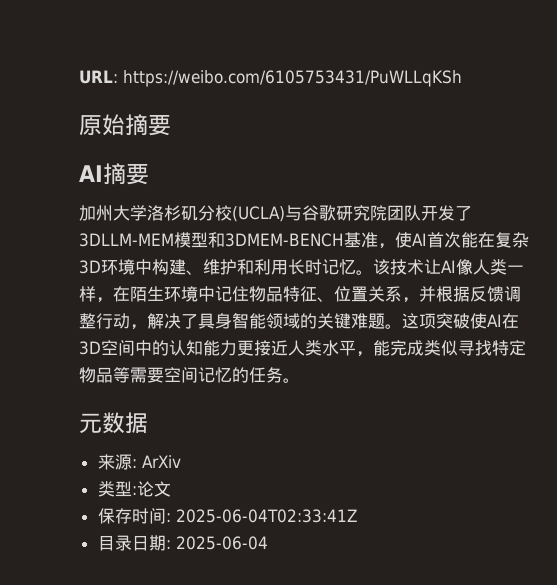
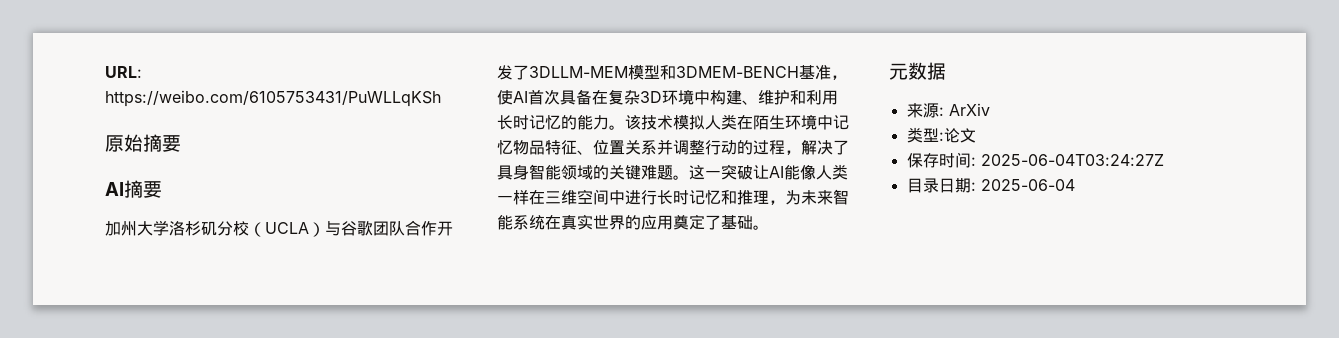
- 加州大学洛杉矶分校(UCLA)与谷歌研究院团队开发了3DLLM-MEM模型和3DMEM-BENCH基准，使AI首次能在复杂3D环境中构建、维护和利用长时记忆。
+ 加州大学洛杉矶分校（UCLA）与谷歌团队合作开发了3DLLM-MEM模型和3DMEM-BENCH基准，使AI首次具备在复杂3D环境中构建、维护和利用长时记忆的能力。
- 该技术让AI像人类一样，在陌生环境中记住物品特征、位置关系，并根据反馈调整行动，解决了具身智能领域的关键难题。
+ 该技术模拟人类在陌生环境中记忆物品特征、位置关系并调整行动的过程，解决了具身智能领域的关键难题。
- 这项突破使AI在3D空间中的认知能力更接近人类水平，能完成类似寻找特定物品等需要空间记忆的任务。
+ 这一突破让AI能像人类一样在三维空间中进行长时记忆和推理，为未来智能系统在真实世界的应用奠定了基础。
- 保存时间: 2025-06-04T02:33:41Z
+ 保存时间: 2025-06-04T03:24:27Z

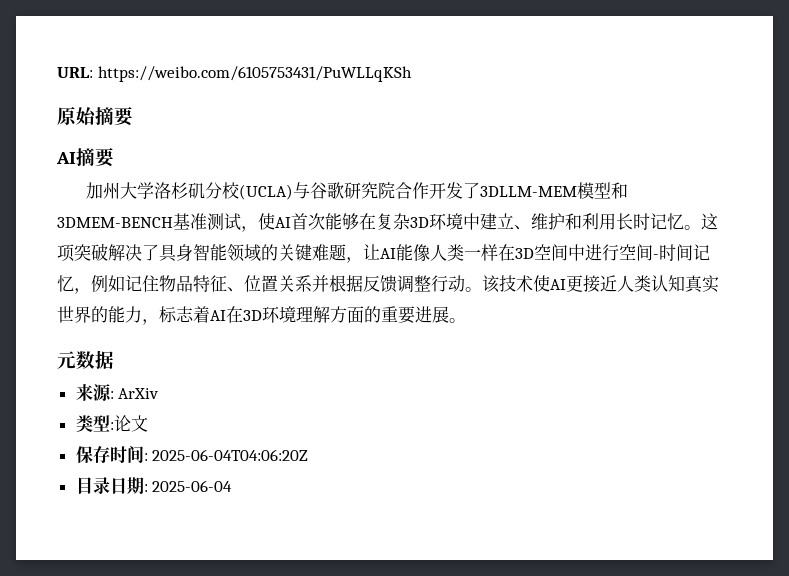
- 加州大学洛杉矶分校（UCLA）与谷歌团队合作开发了3DLLM-MEM模型和3DMEM-BENCH基准，使AI首次具备在复杂3D环境中构建、维护和利用长时记忆的能力。该技术模拟人类在陌生环境中记忆物品特征、位置关系并调整行动的过程，解决了具身智能领域的关键难题。这一突破让AI能像人类一样在三维空间中进行长时记忆和推理，为未来智能系统在真实世界的应用奠定了基础。
+ 加州大学洛杉矶分校(UCLA)与谷歌研究院合作开发了3DLLM-MEM模型和3DMEM-BENCH基准测试，使AI首次能够在复杂3D环境中建立、维护和利用长时记忆。这项突破解决了具身智能领域的关键难题，让AI能像人类一样在3D空间中进行空间-时间记忆，例如记住物品特征、位置关系并根据反馈调整行动。该技术使AI更接近人类认知真实世界的能力，标志着AI在3D环境理解方面的重要进展。
- 保存时间: 2025-06-04T03:24:27Z
+ 保存时间: 2025-06-04T04:06:20Z

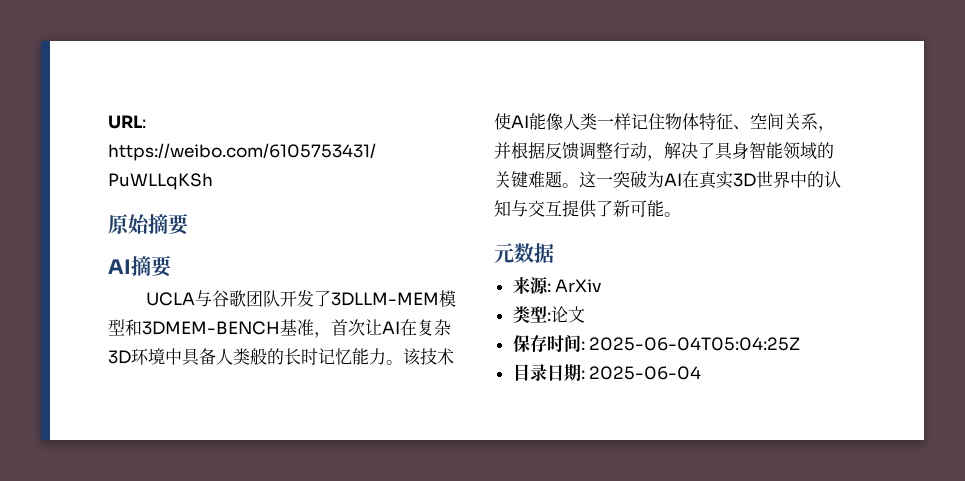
- 加州大学洛杉矶分校(UCLA)与谷歌研究院合作开发了3DLLM-MEM模型和3DMEM-BENCH基准测试，使AI首次能够在复杂3D环境中建立、维护和利用长时记忆。这项突破解决了具身智能领域的关键难题，让AI能像人类一样在3D空间中进行空间-时间记忆，例如记住物品特征、位置关系并根据反馈调整行动。该技术使AI更接近人类认知真实世界的能力，标志着AI在3D环境理解方面的重要进展。
+ UCLA与谷歌团队开发了3DLLM-MEM模型和3DMEM-BENCH基准，首次让AI在复杂3D环境中具备人类般的长时记忆能力。该技术使AI能像人类一样记住物体特征、空间关系，并根据反馈调整行动，解决了具身智能领域的关键难题。这一突破为AI在真实3D世界中的认知与交互提供了新可能。
- 保存时间: 2025-06-04T04:06:20Z
+ 保存时间: 2025-06-04T05:04:25Z

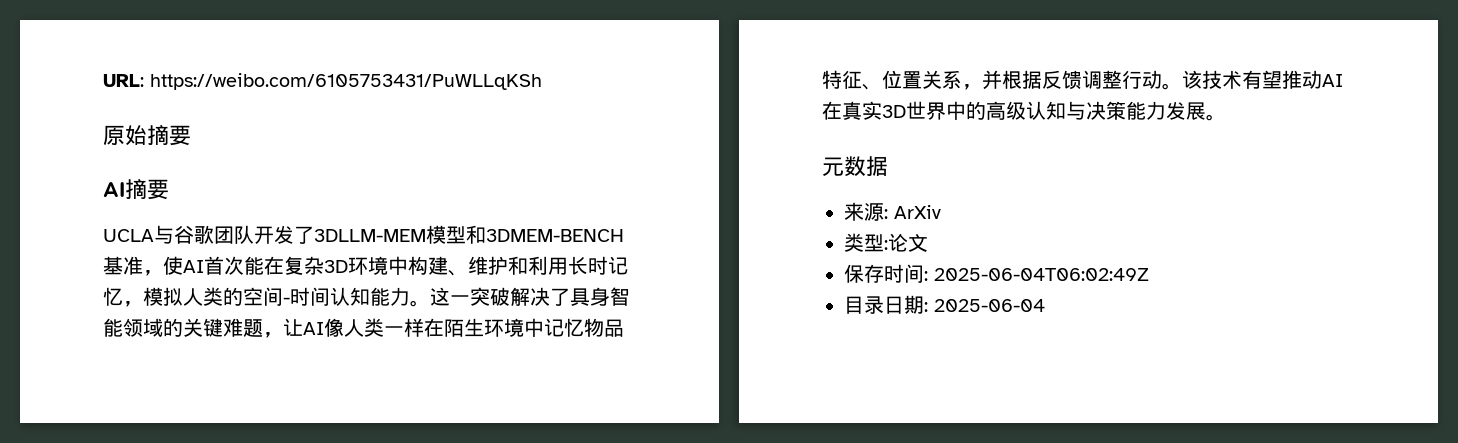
- UCLA与谷歌团队开发了3DLLM-MEM模型和3DMEM-BENCH基准，首次让AI在复杂3D环境中具备人类般的长时记忆能力。该技术使AI能像人类一样记住物体特征、空间关系，并根据反馈调整行动，解决了具身智能领域的关键难题。这一突破为AI在真实3D世界中的认知与交互提供了新可能。
+ UCLA与谷歌团队开发了3DLLM-MEM模型和3DMEM-BENCH基准，使AI首次能在复杂3D环境中构建、维护和利用长时记忆，模拟人类的空间-时间认知能力。这一突破解决了具身智能领域的关键难题，让AI像人类一样在陌生环境中记忆物品特征、位置关系，并根据反馈调整行动。该技术有望推动AI在真实3D世界中的高级认知与决策能力发展。
- 保存时间: 2025-06-04T05:04:25Z
+ 保存时间: 2025-06-04T06:02:49Z

